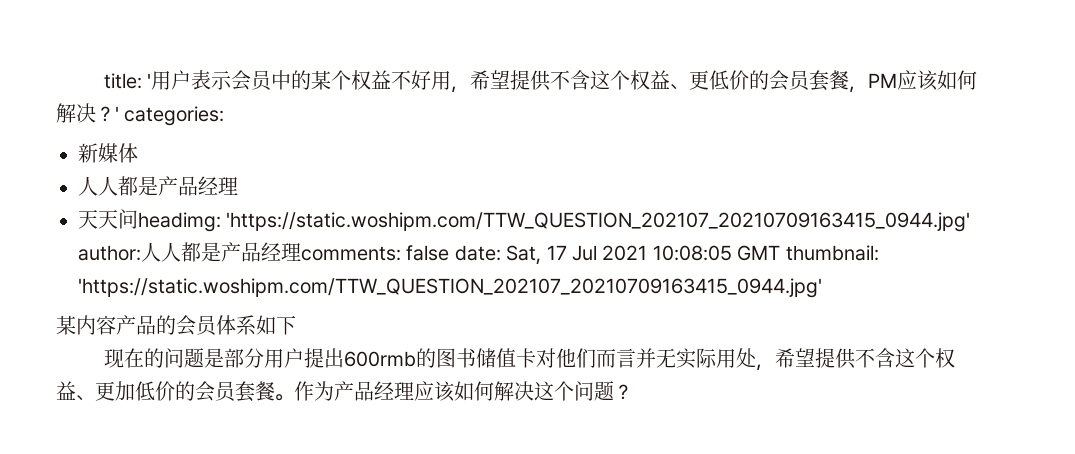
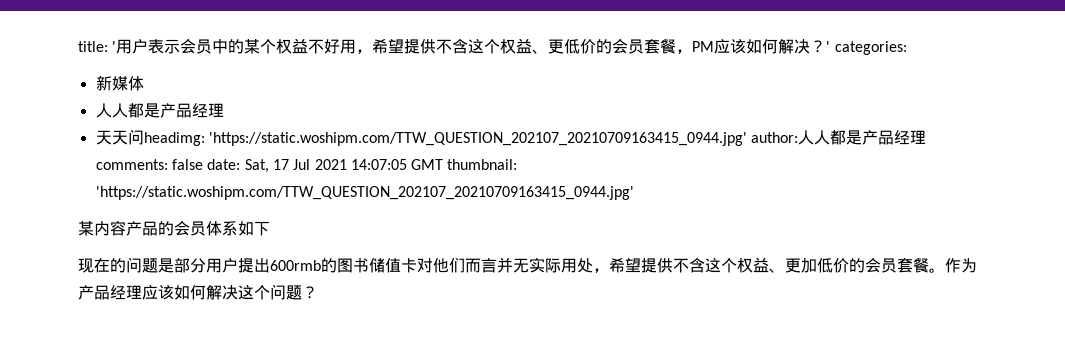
- 天天问headimg: 'https://static.woshipm.com/TTW_QUESTION_202107_20210709163415_0944.jpg' author:人人都是产品经理comments: false date: Sat, 17 Jul 2021 10:08:05 GMT thumbnail: 'https://static.woshipm.com/TTW_QUESTION_202107_20210709163415_0944.jpg'
+ 天天问headimg: 'https://static.woshipm.com/TTW_QUESTION_202107_20210709163415_0944.jpg' author:人人都是产品经理comments: false date: Sat, 17 Jul 2021 14:07:05 GMT thumbnail: 'https://static.woshipm.com/TTW_QUESTION_202107_20210709163415_0944.jpg'

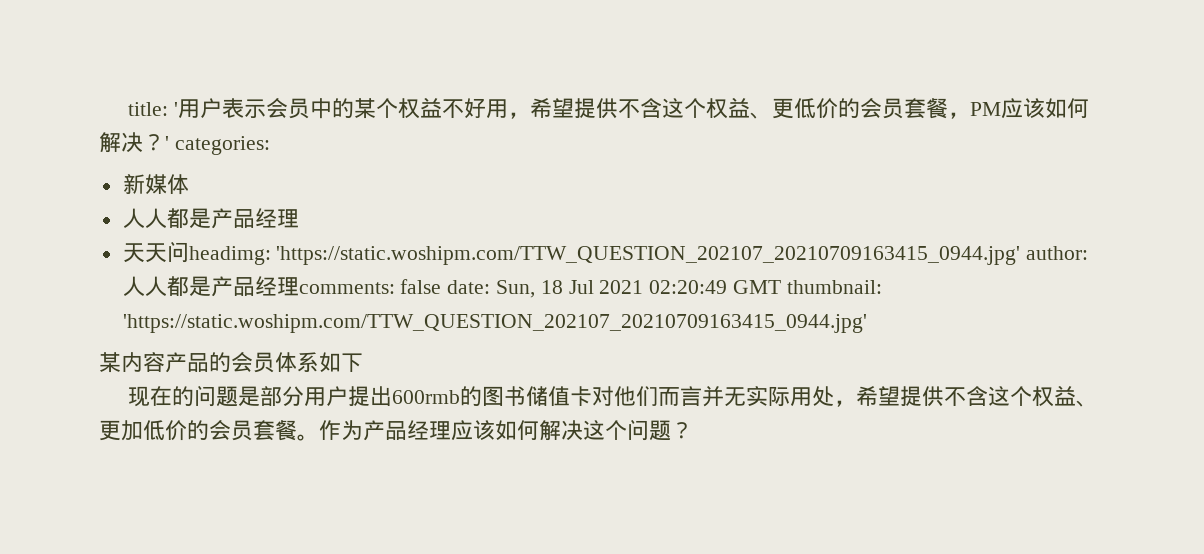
- 天天问headimg: 'https://static.woshipm.com/TTW_QUESTION_202107_20210709163415_0944.jpg' author:人人都是产品经理comments: false date: Sat, 17 Jul 2021 14:07:05 GMT thumbnail: 'https://static.woshipm.com/TTW_QUESTION_202107_20210709163415_0944.jpg'
+ 天天问headimg: 'https://static.woshipm.com/TTW_QUESTION_202107_20210709163415_0944.jpg' author:人人都是产品经理comments: false date: Sun, 18 Jul 2021 02:20:49 GMT thumbnail: 'https://static.woshipm.com/TTW_QUESTION_202107_20210709163415_0944.jpg'

